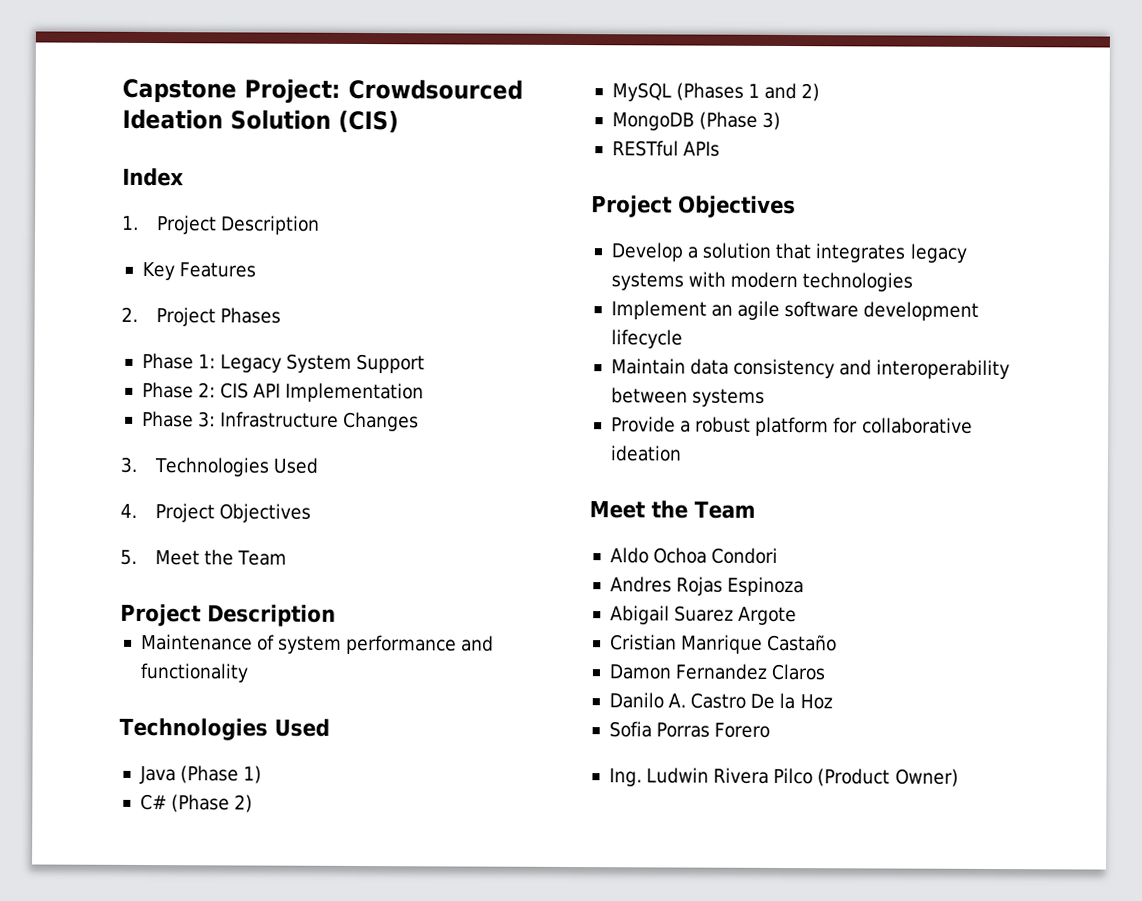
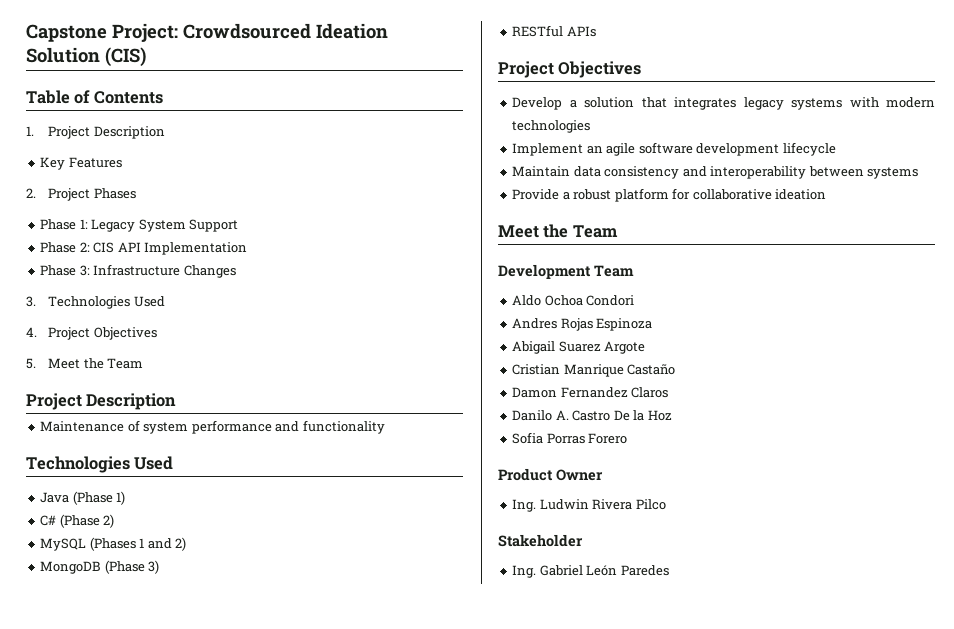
- Index
+ Table of Contents
+ Development Team
+ Product Owner
- Ing. Ludwin Rivera Pilco (Product Owner)
+ Ing. Ludwin Rivera Pilco
+ Stakeholder
+ Ing. Gabriel León Paredes

